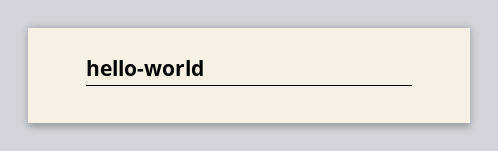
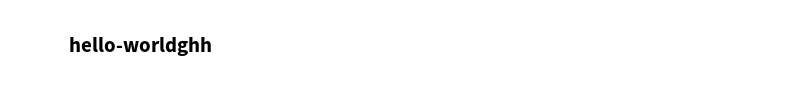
- hello-world
+ hello-worldghh

